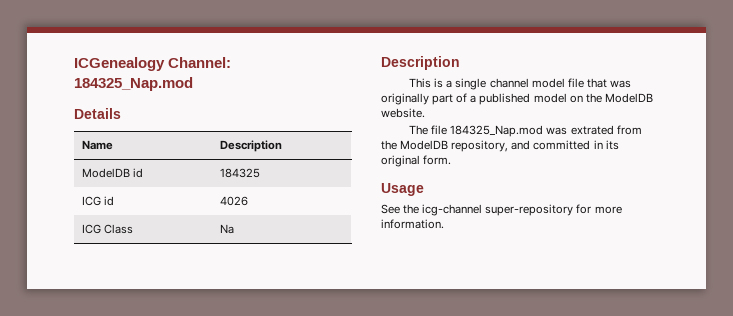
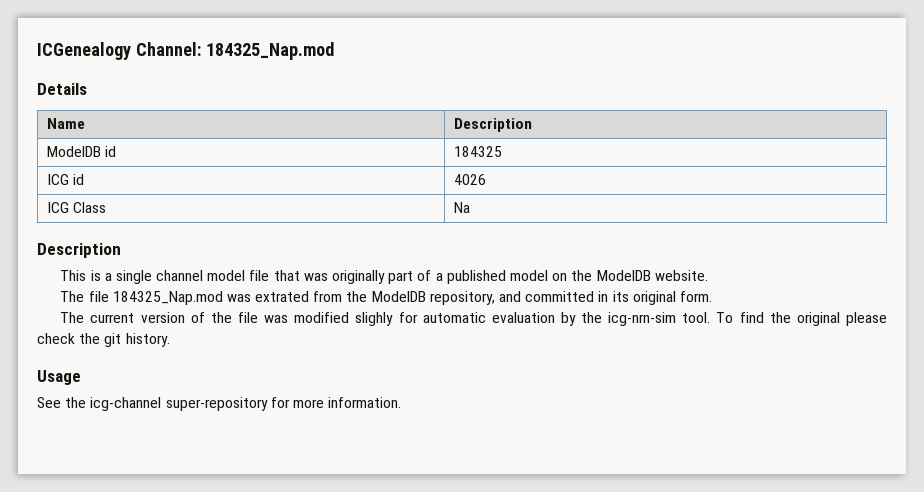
+ The current version of the file was modified slighly for automatic evaluation by the icg-nrn-sim tool. To find the original please check the git history.

